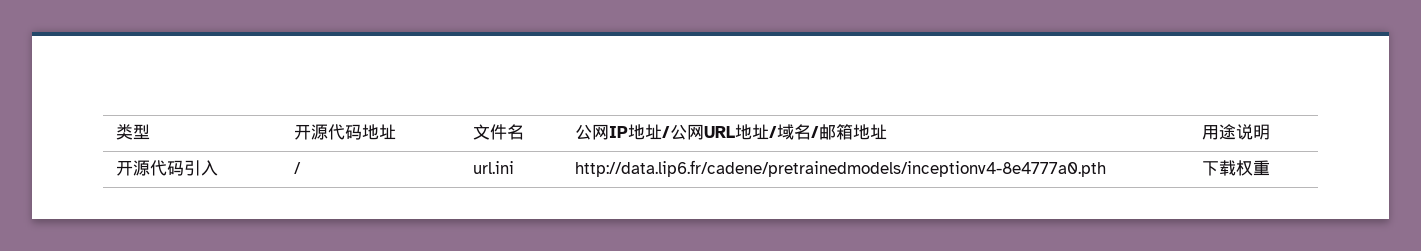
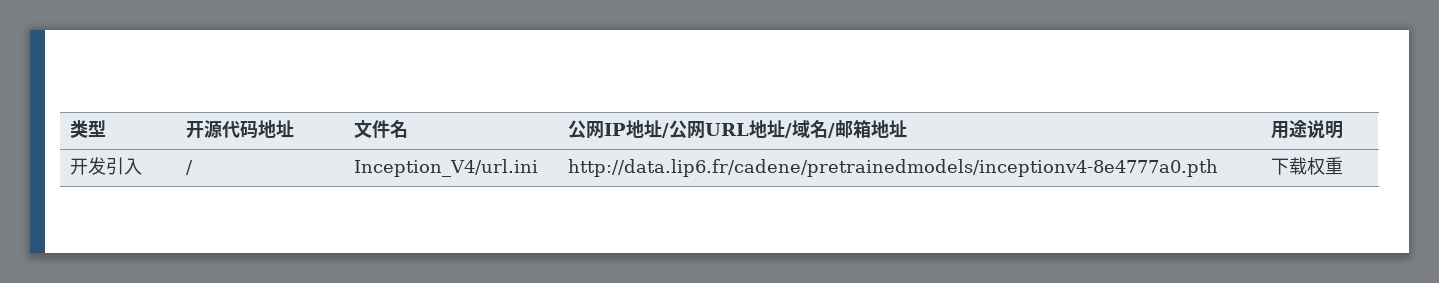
- 开源代码引入 | / | url.ini | http://data.lip6.fr/cadene/pretrainedmodels/inceptionv4-8e4777a0.pth | 下载权重
+ 开发引入 | / | Inception_V4/url.ini | http://data.lip6.fr/cadene/pretrainedmodels/inceptionv4-8e4777a0.pth | 下载权重

